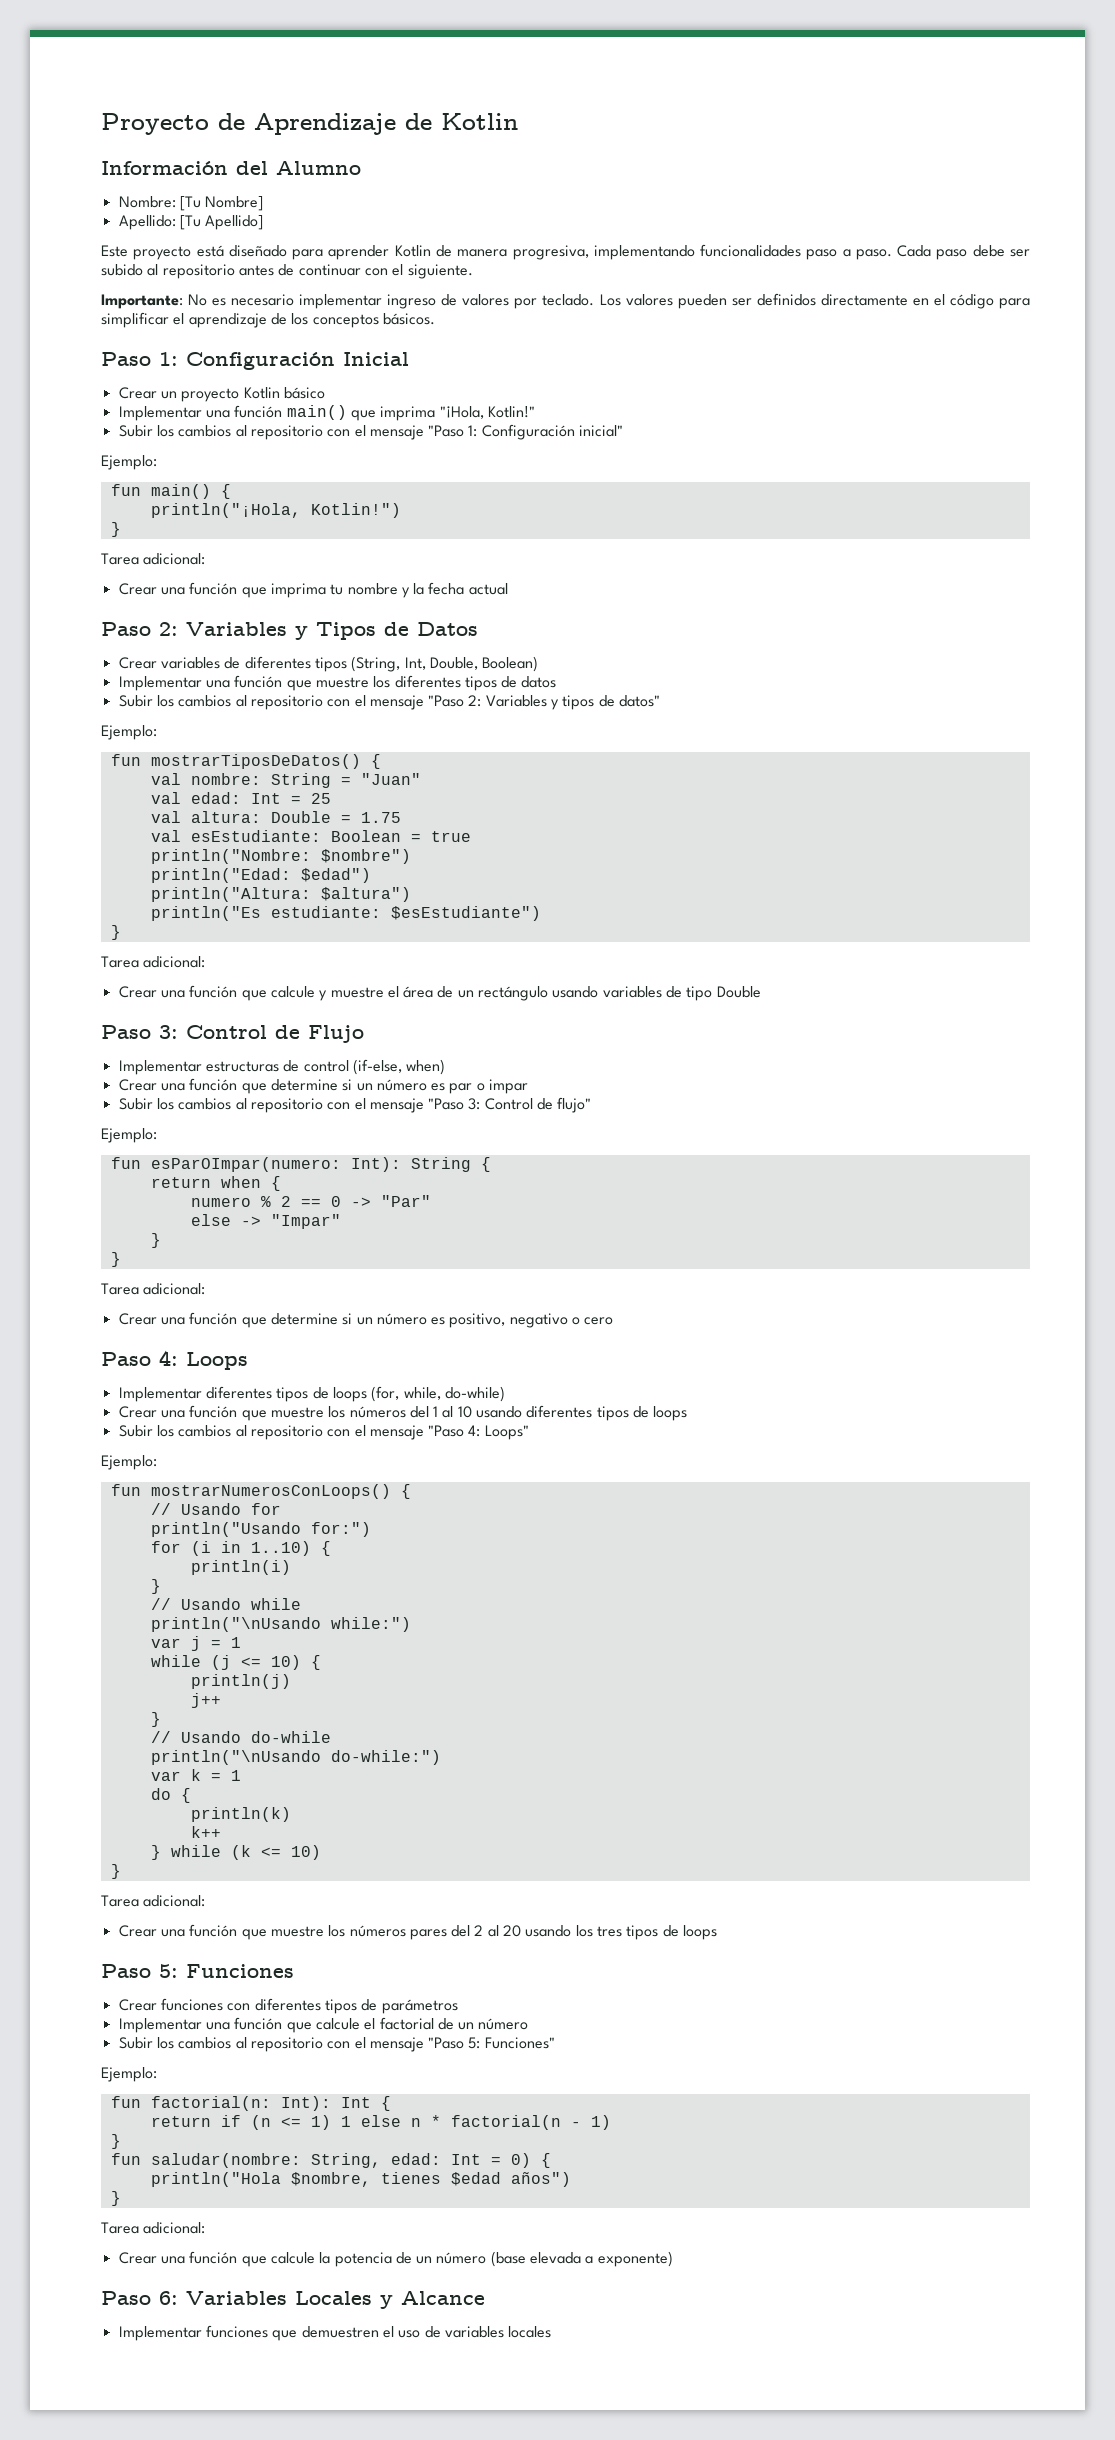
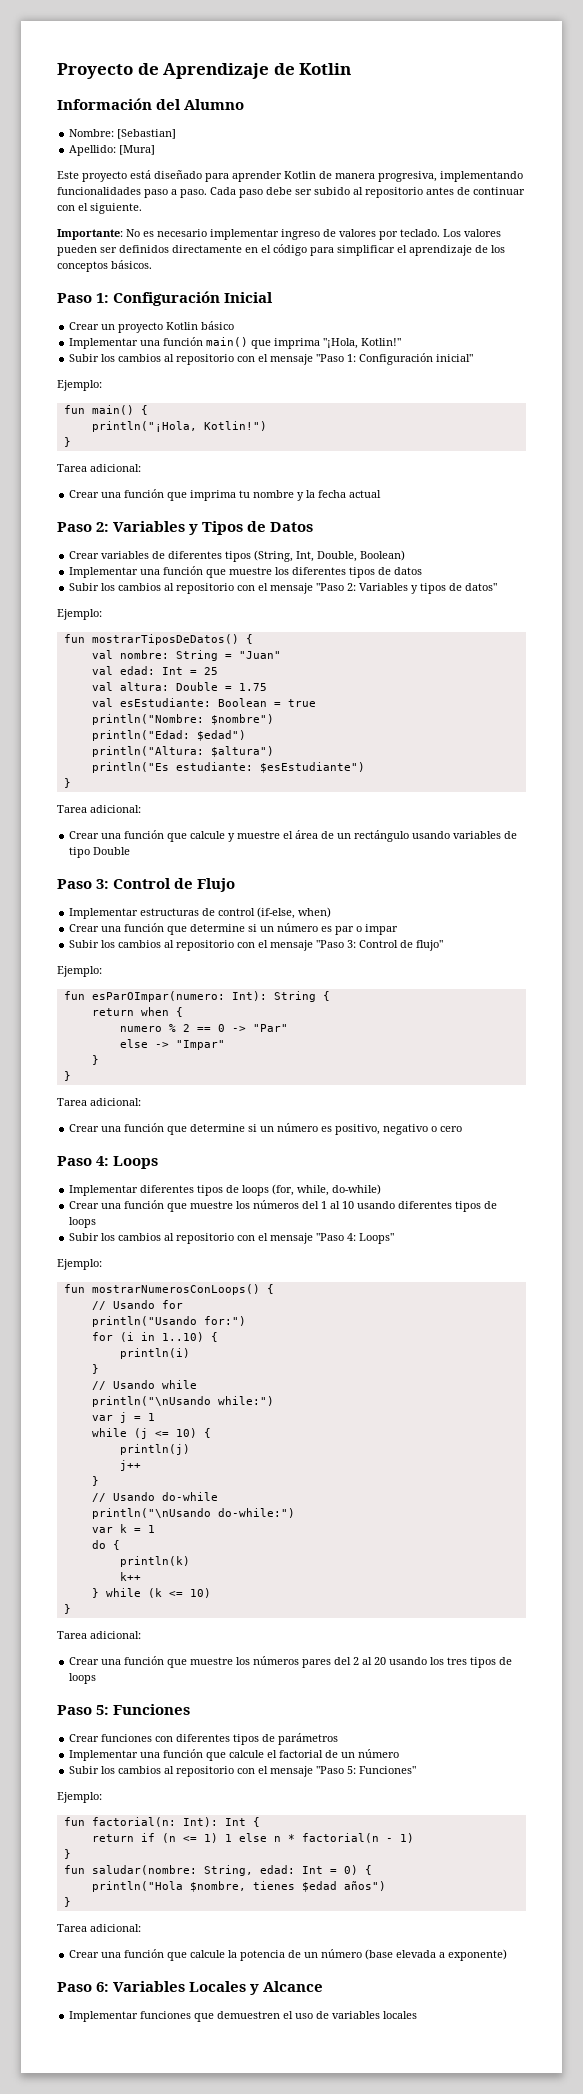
- Nombre: [Tu Nombre]
+ Nombre: [Sebastian]
- Apellido: [Tu Apellido]
+ Apellido: [Mura]

